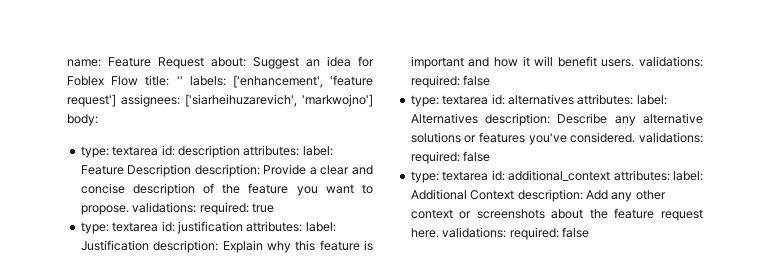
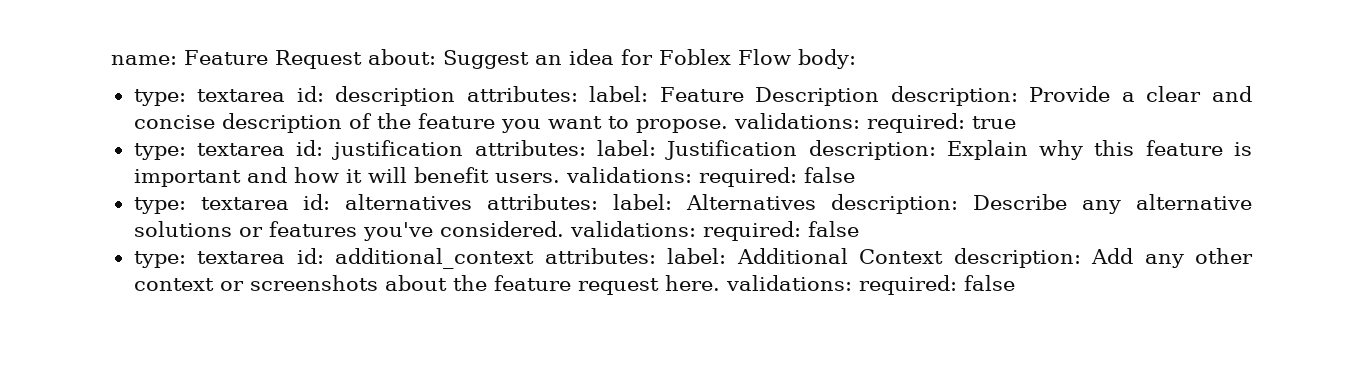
- name: Feature Request about: Suggest an idea for Foblex Flow title: '' labels: ['enhancement', 'feature request'] assignees: ['siarheihuzarevich', 'markwojno'] body:
+ name: Feature Request about: Suggest an idea for Foblex Flow body:

